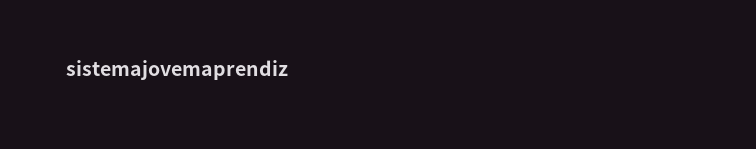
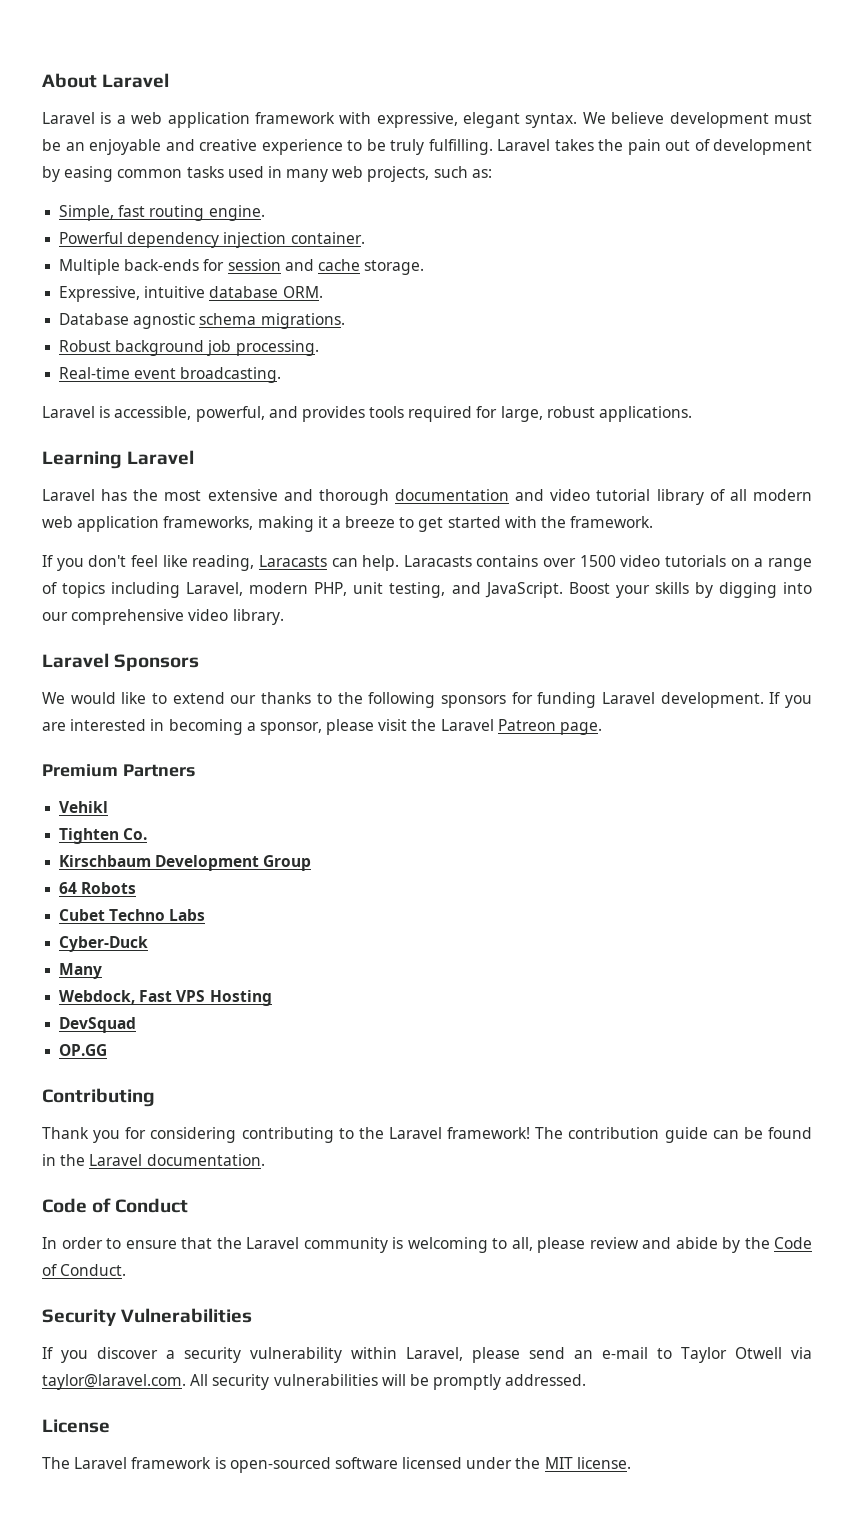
- sistemajovemaprendiz
+ About Laravel
+ Laravel is a web application framework with expressive, elegant syntax. We believe development must be an enjoyable and creative experience to be truly fulfilling. Laravel takes the pain out of development by easing common tasks used in many web projects, such as:
+ Simple, fast routing engine.
+ Powerful dependency injection container.
+ Multiple back-ends for session and cache storage.
+ Expressive, intuitive database ORM.
+ Database agnostic schema migrations.
+ Robust background job processing.
+ Real-time event broadcasting.
+ Laravel is accessible, powerful, and provides tools required for large, robust applications.
+ Learning Laravel
+ Laravel has the most extensive and thorough documentation and video tutorial library of all modern web application frameworks, making it a breeze to get started with the framework.
+ If you don't feel like reading, Laracasts can help. Laracasts contains over 1500 video tutorials on a range of topics including Laravel, modern PHP, unit testing, and JavaScript. Boost your skills by digging into our comprehensive video library.
+ Laravel Sponsors
+ We would like to extend our thanks to the following sponsors for funding Laravel development. If you are interested in becoming a sponsor, please visit the Laravel Patreon page.
+ Premium Partners
+ Vehikl
+ Tighten Co.
+ Kirschbaum Development Group
+ 64 Robots
+ Cubet Techno Labs
+ Cyber-Duck
+ Many
+ Webdock, Fast VPS Hosting
+ DevSquad
+ OP.GG
+ Contributing
+ Thank you for considering contributing to the Laravel framework! The contribution guide can be found in the Laravel documentation.
+ Code of Conduct
+ In order to ensure that the Laravel community is welcoming to all, please review and abide by the Code of Conduct.
+ Security Vulnerabilities
+ If you discover a security vulnerability within Laravel, please send an e-mail to Taylor Otwell via taylor@laravel.com. All security vulnerabilities will be promptly addressed.
+ License
+ The Laravel framework is open-sourced software licensed under the MIT license.

